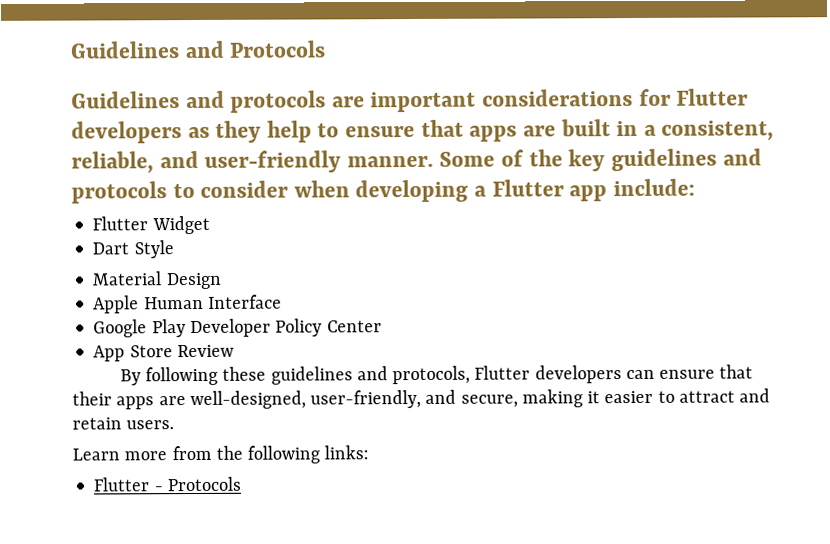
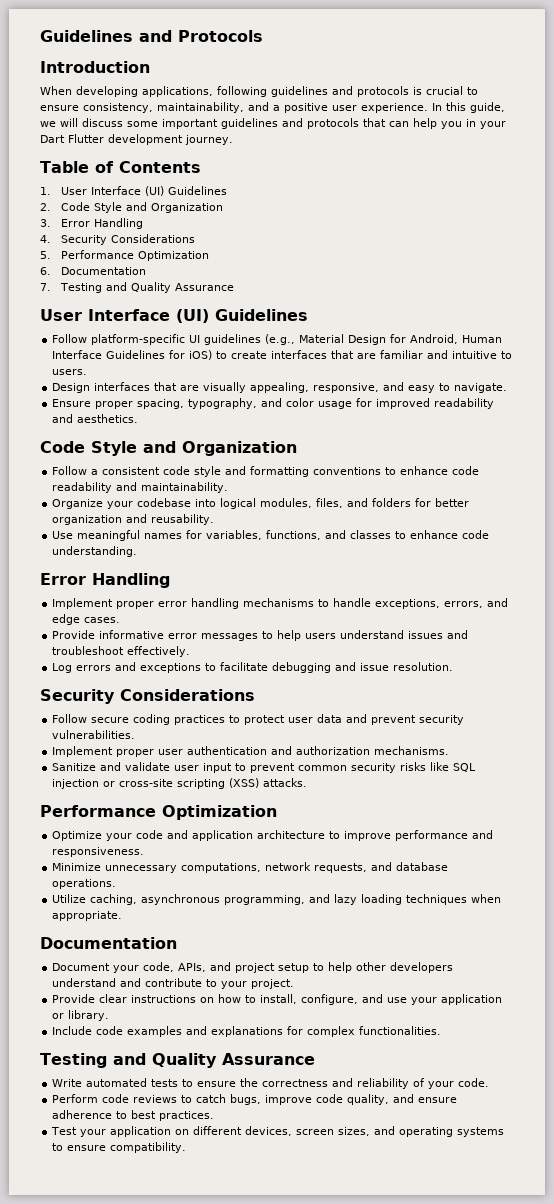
- Guidelines and protocols are important considerations for Flutter developers as they help to ensure that apps are built in a consistent, reliable, and user-friendly manner. Some of the key guidelines and protocols to consider when developing a Flutter app include:
- Flutter Widget
- Dart Style
- Material Design
- Apple Human Interface
- Google Play Developer Policy Center
- App Store Review
- By following these guidelines and protocols, Flutter developers can ensure that their apps are well-designed, user-friendly, and secure, making it easier to attract and retain users.
- Learn more from the following links:
- Flutter - Protocols
+ Introduction
+ When developing applications, following guidelines and protocols is crucial to ensure consistency, maintainability, and a positive user experience. In this guide, we will discuss some important guidelines and protocols that can help you in your Dart Flutter development journey.
+ Table of Contents
+ 1. User Interface (UI) Guidelines
+ 2. Code Style and Organization
+ 3. Error Handling
+ 4. Security Considerations
+ 5. Performance Optimization
+ 6. Documentation
+ 7. Testing and Quality Assurance
+ User Interface (UI) Guidelines
+ Follow platform-specific UI guidelines (e.g., Material Design for Android, Human Interface Guidelines for iOS) to create interfaces that are familiar and intuitive to users.
+ Design interfaces that are visually appealing, responsive, and easy to navigate.
+ Ensure proper spacing, typography, and color usage for improved readability and aesthetics.
+ Code Style and Organization
+ Follow a consistent code style and formatting conventions to enhance code readability and maintainability.
+ Organize your codebase into logical modules, files, and folders for better organization and reusability.
+ Use meaningful names for variables, functions, and classes to enhance code understanding.
+ Error Handling
+ Implement proper error handling mechanisms to handle exceptions, errors, and edge cases.
+ Provide informative error messages to help users understand issues and troubleshoot effectively.
+ Log errors and exceptions to facilitate debugging and issue resolution.
+ Security Considerations
+ Follow secure coding practices to protect user data and prevent security vulnerabilities.
+ Implement proper user authentication and authorization mechanisms.
+ Sanitize and validate user input to prevent common security risks like SQL injection or cross-site scripting (XSS) attacks.
+ Performance Optimization
+ Optimize your code and application architecture to improve performance and responsiveness.
+ Minimize unnecessary computations, network requests, and database operations.
+ Utilize caching, asynchronous programming, and lazy loading techniques when appropriate.
+ Documentation
+ Document your code, APIs, and project setup to help other developers understand and contribute to your project.
+ Provide clear instructions on how to install, configure, and use your application or library.
+ Include code examples and explanations for complex functionalities.
+ Testing and Quality Assurance
+ Write automated tests to ensure the correctness and reliability of your code.
+ Perform code reviews to catch bugs, improve code quality, and ensure adherence to best practices.
+ Test your application on different devices, screen sizes, and operating systems to ensure compatibility.

